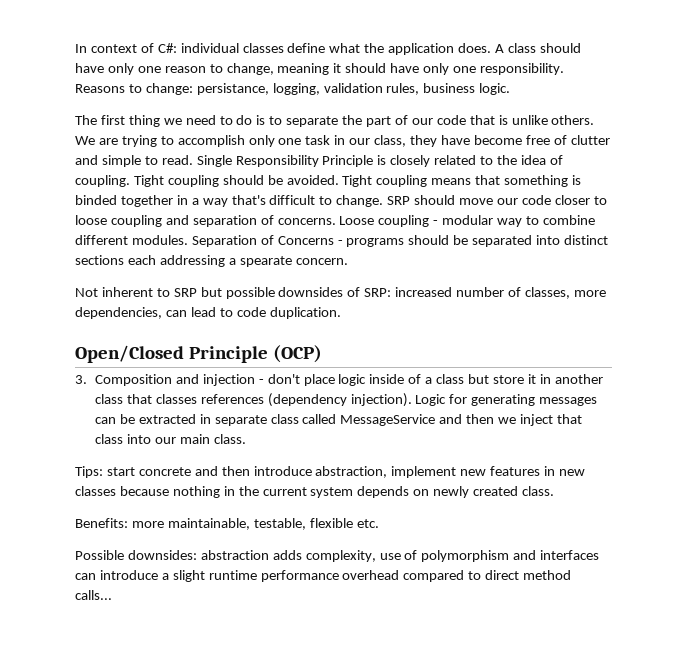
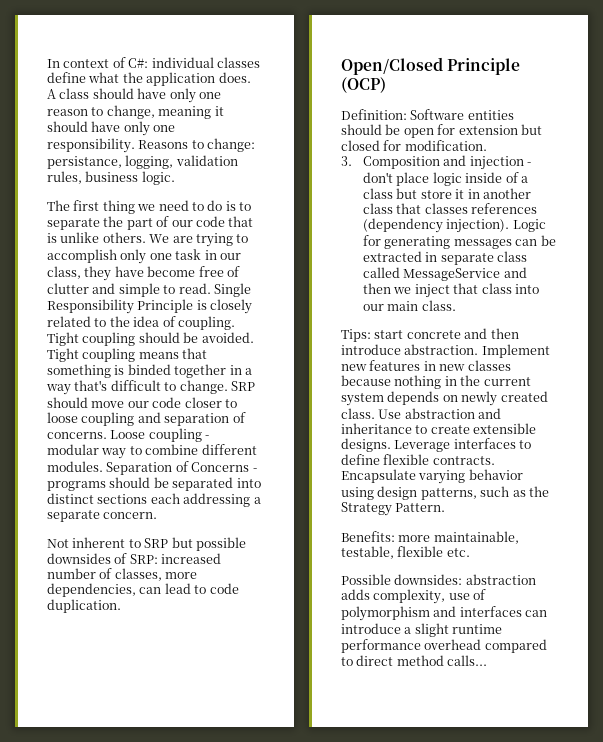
- Separation of Concerns - programs should be separated into distinct sections each addressing a spearate concern.
+ Separation of Concerns - programs should be separated into distinct sections each addressing a separate concern.
+ Definition: Software entities should be open for extension but closed for modification.
- Tips: start concrete and then introduce abstraction, implement new features in new classes because nothing in the current system depends on newly created class.
+ Tips: start concrete and then introduce abstraction. Implement new features in new classes because nothing in the current system depends on newly created class. Use abstraction and inheritance to create extensible designs. Leverage interfaces to define flexible contracts. Encapsulate varying behavior using design patterns, such as the Strategy Pattern.

